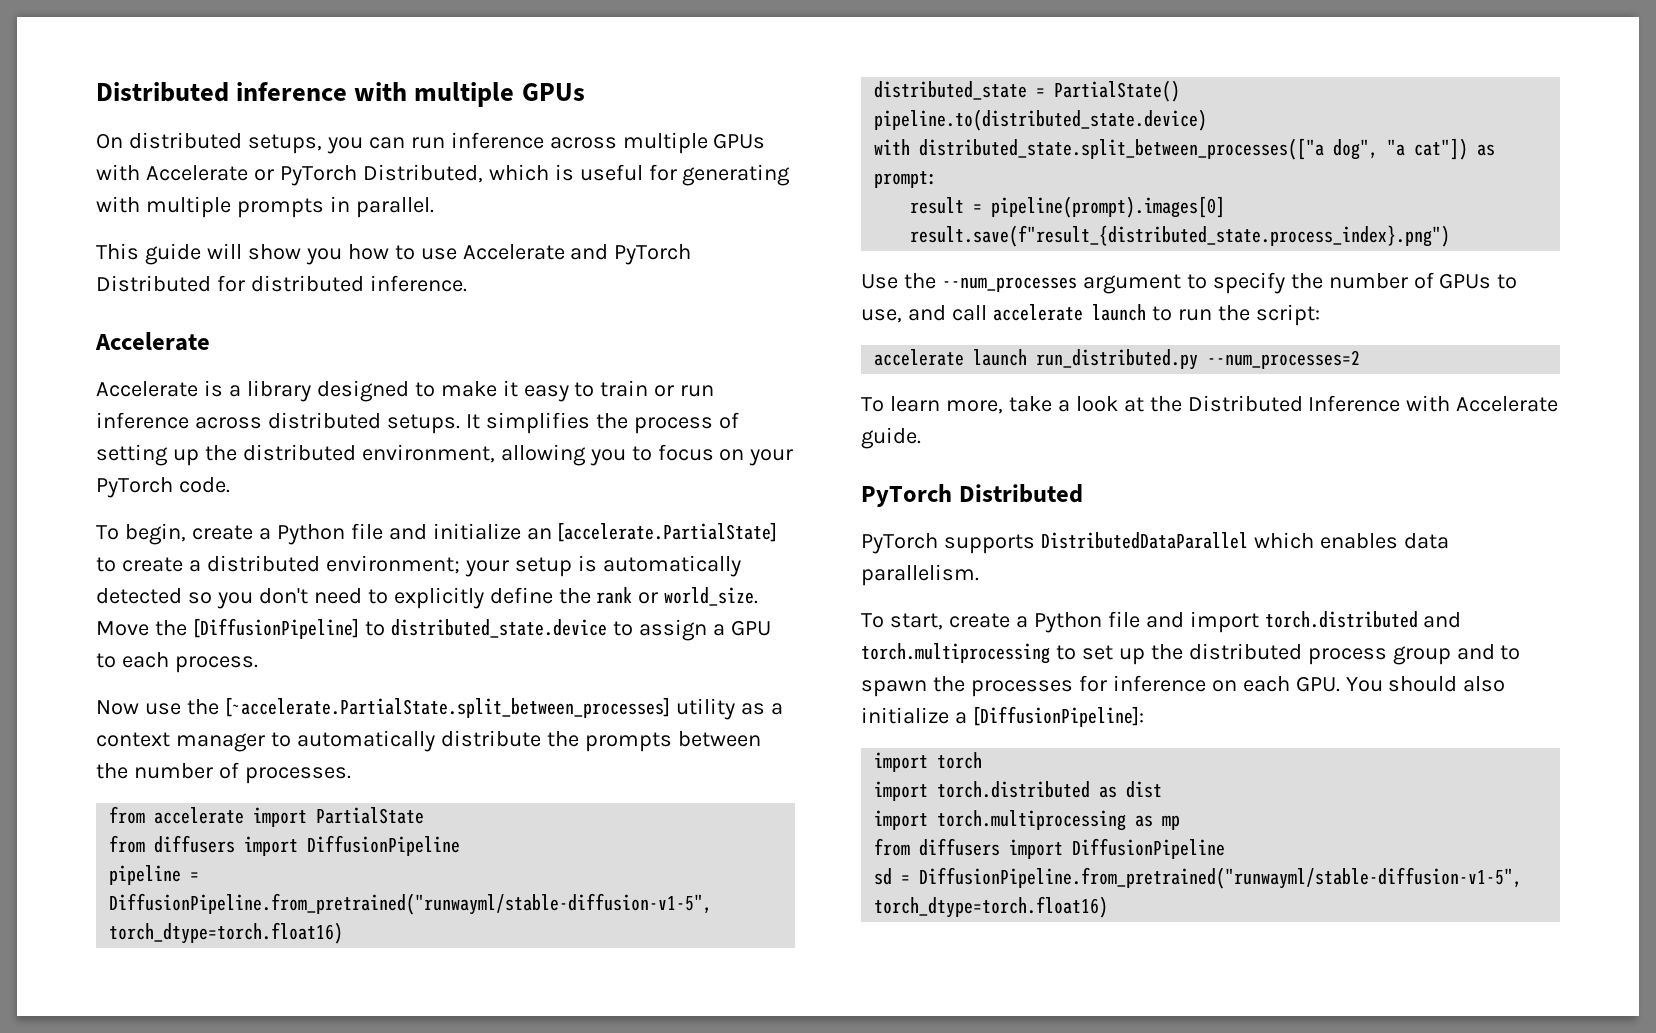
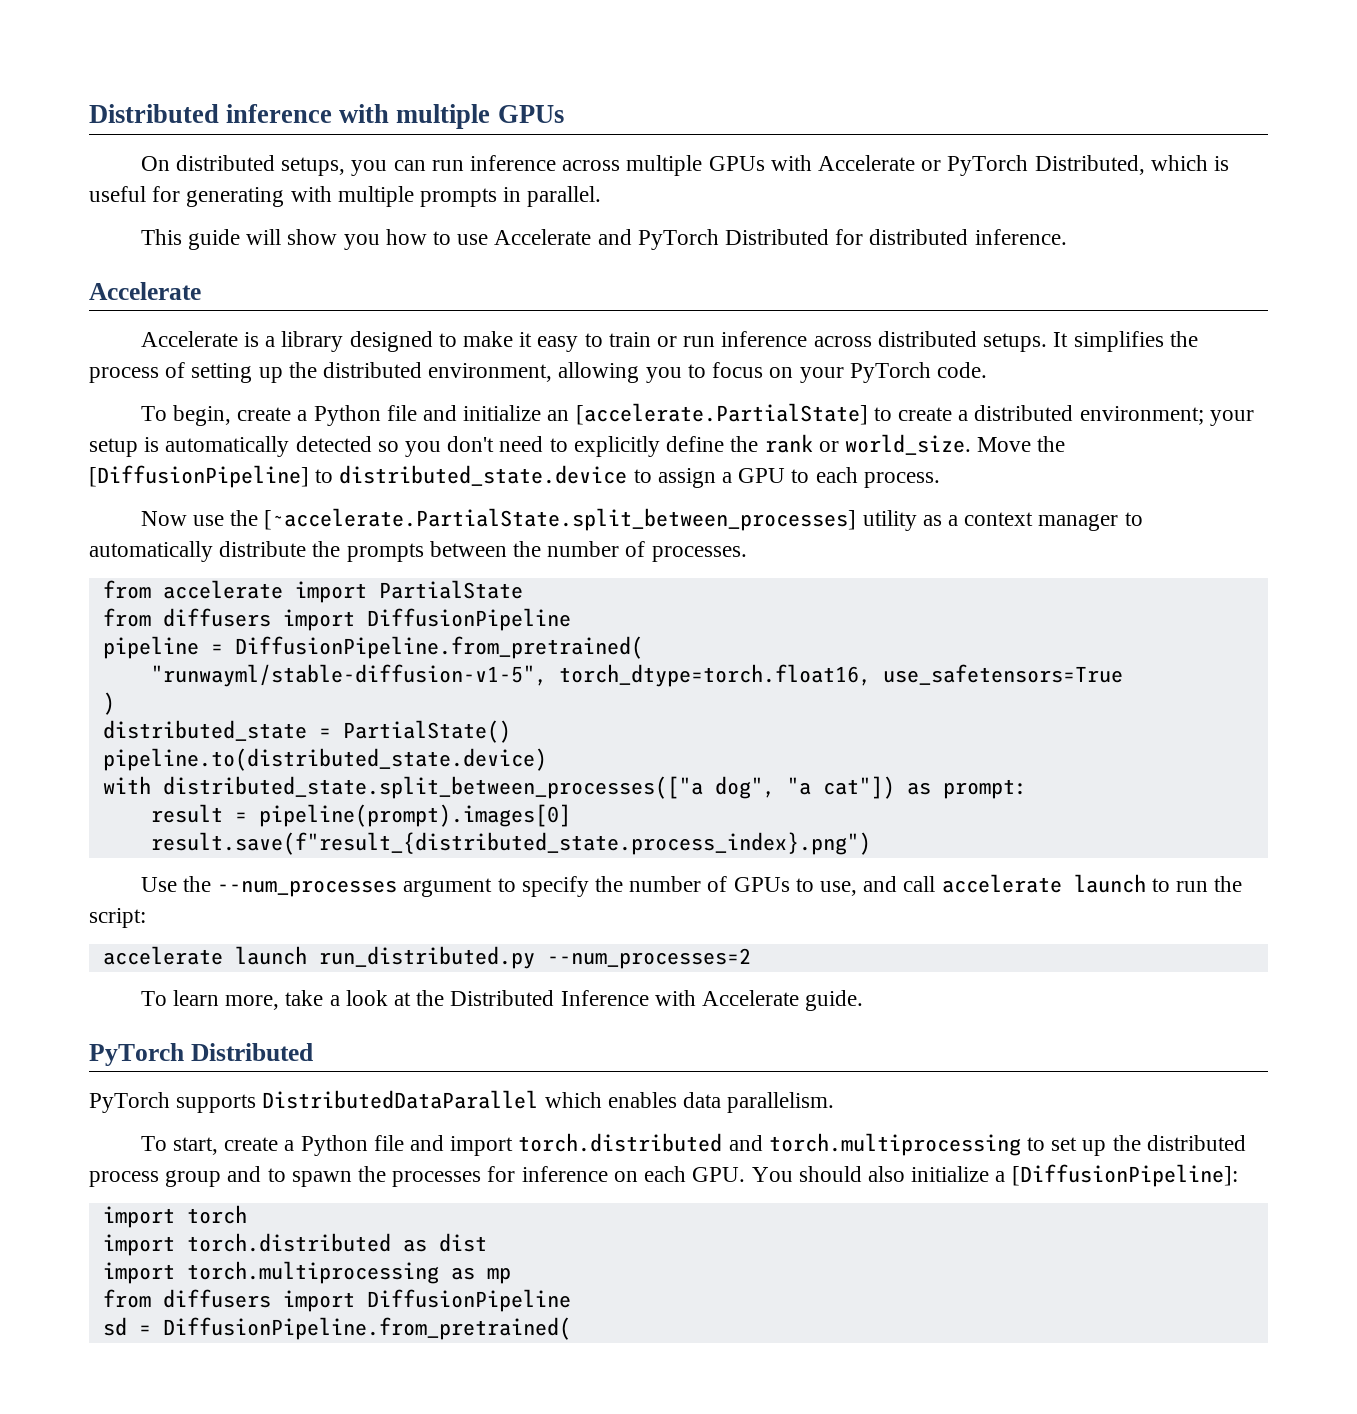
- pipeline = DiffusionPipeline.from_pretrained("runwayml/stable-diffusion-v1-5", torch_dtype=torch.float16)
+ pipeline = DiffusionPipeline.from_pretrained(
+ "runwayml/stable-diffusion-v1-5", torch_dtype=torch.float16, use_safetensors=True
+ )
- sd = DiffusionPipeline.from_pretrained("runwayml/stable-diffusion-v1-5", torch_dtype=torch.float16)
+ sd = DiffusionPipeline.from_pretrained(

